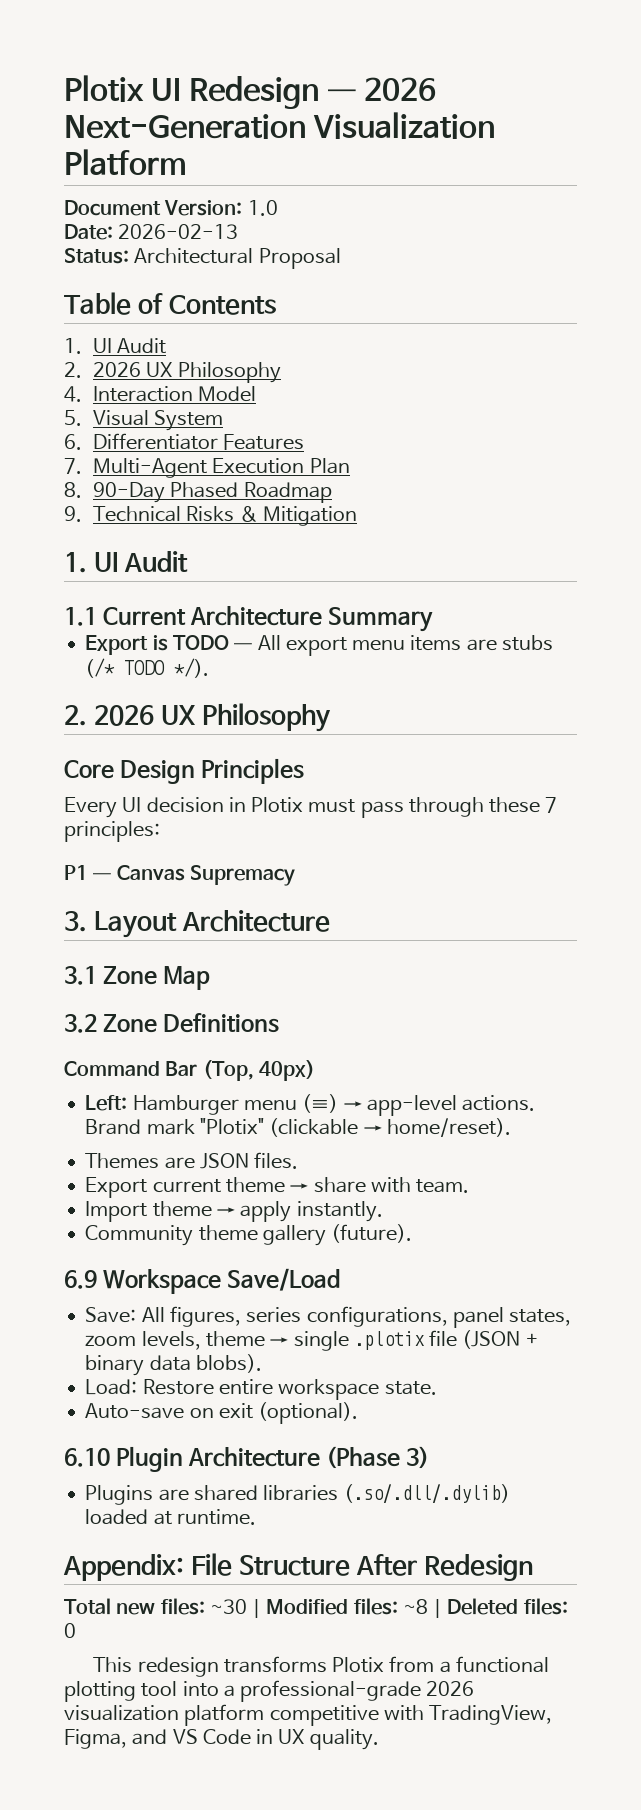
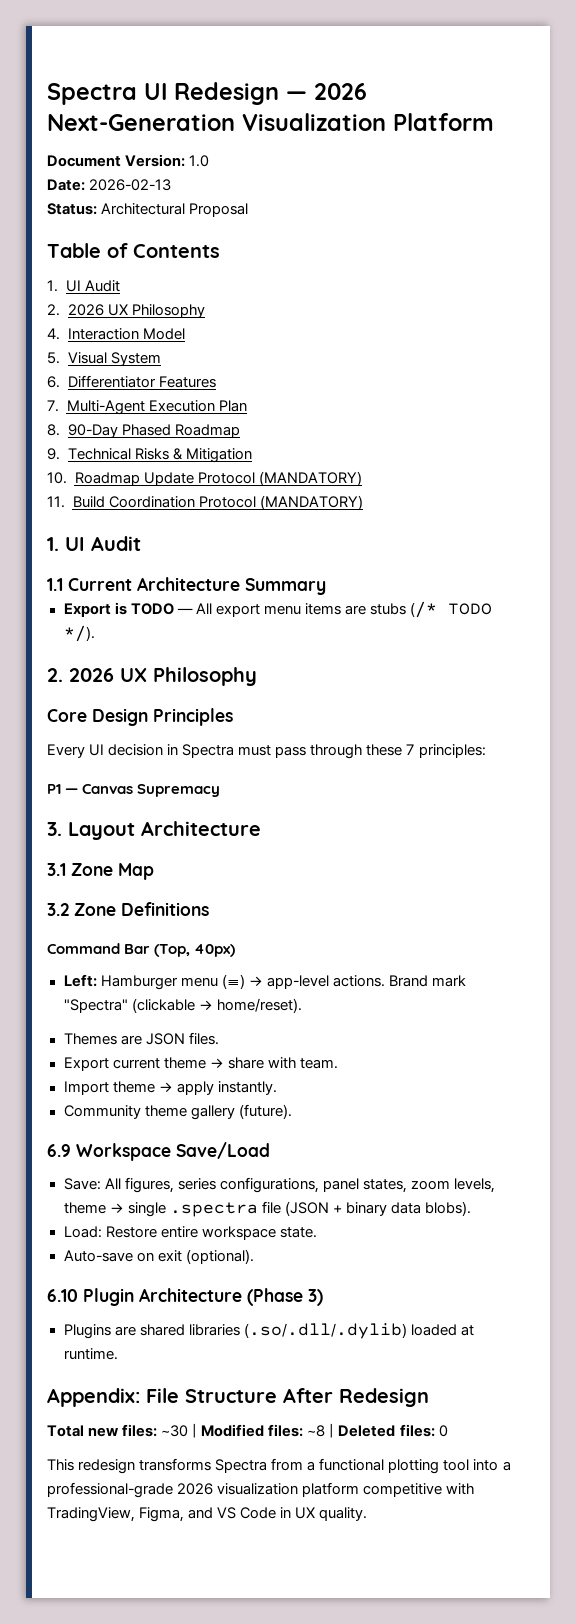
- Plotix UI Redesign — 2026 Next-Generation Visualization Platform
+ Spectra UI Redesign — 2026 Next-Generation Visualization Platform
+ 10. Roadmap Update Protocol (MANDATORY)
+ 11. Build Coordination Protocol (MANDATORY)
- Every UI decision in Plotix must pass through these 7 principles:
+ Every UI decision in Spectra must pass through these 7 principles:
- Brand mark "Plotix" (clickable → home/reset).
+ Brand mark "Spectra" (clickable → home/reset).
- Save: All figures, series configurations, panel states, zoom levels, theme → single .plotix file (JSON + binary data blobs).
+ Save: All figures, series configurations, panel states, zoom levels, theme → single .spectra file (JSON + binary data blobs).
- This redesign transforms Plotix from a functional plotting tool into a professional-grade 2026 visualization platform competitive with TradingView, Figma, and VS Code in UX quality.
+ This redesign transforms Spectra from a functional plotting tool into a professional-grade 2026 visualization platform competitive with TradingView, Figma, and VS Code in UX quality.

